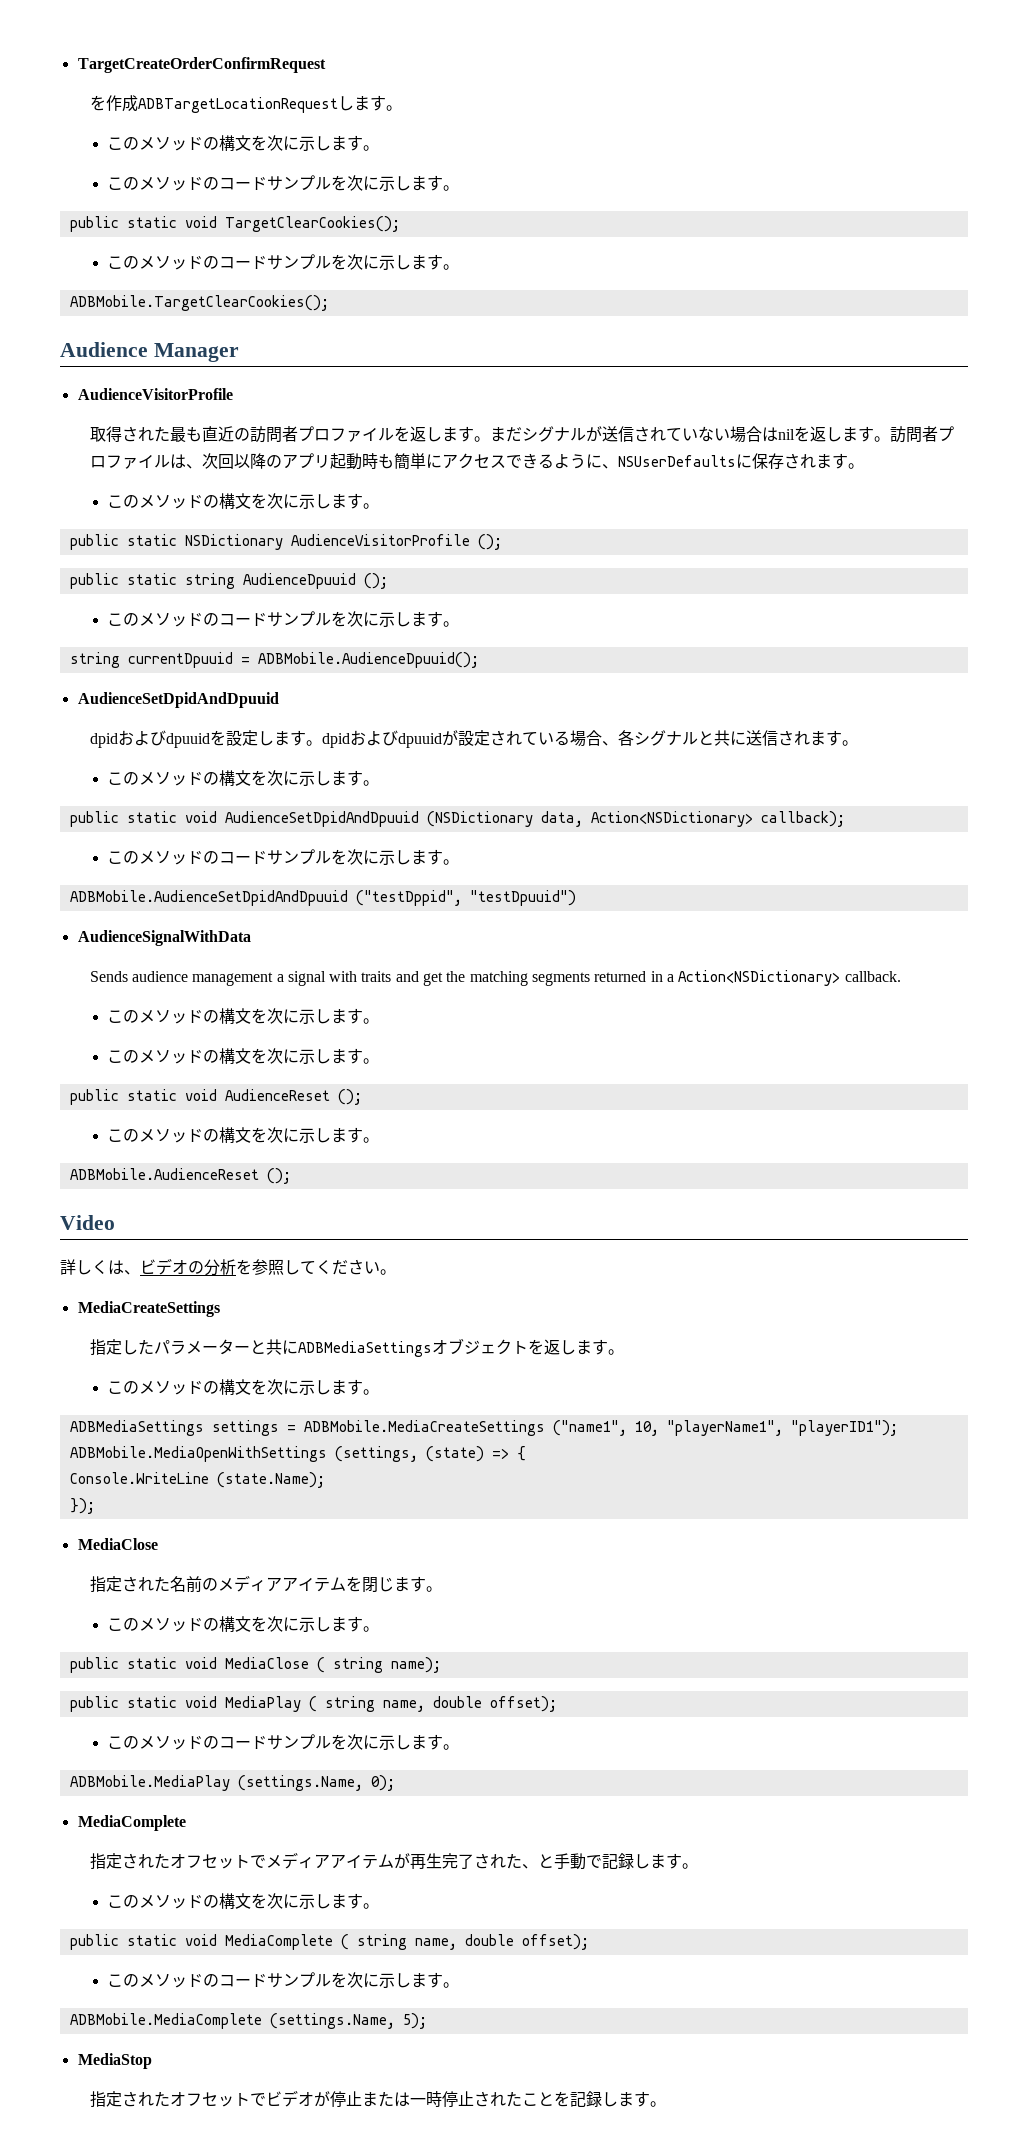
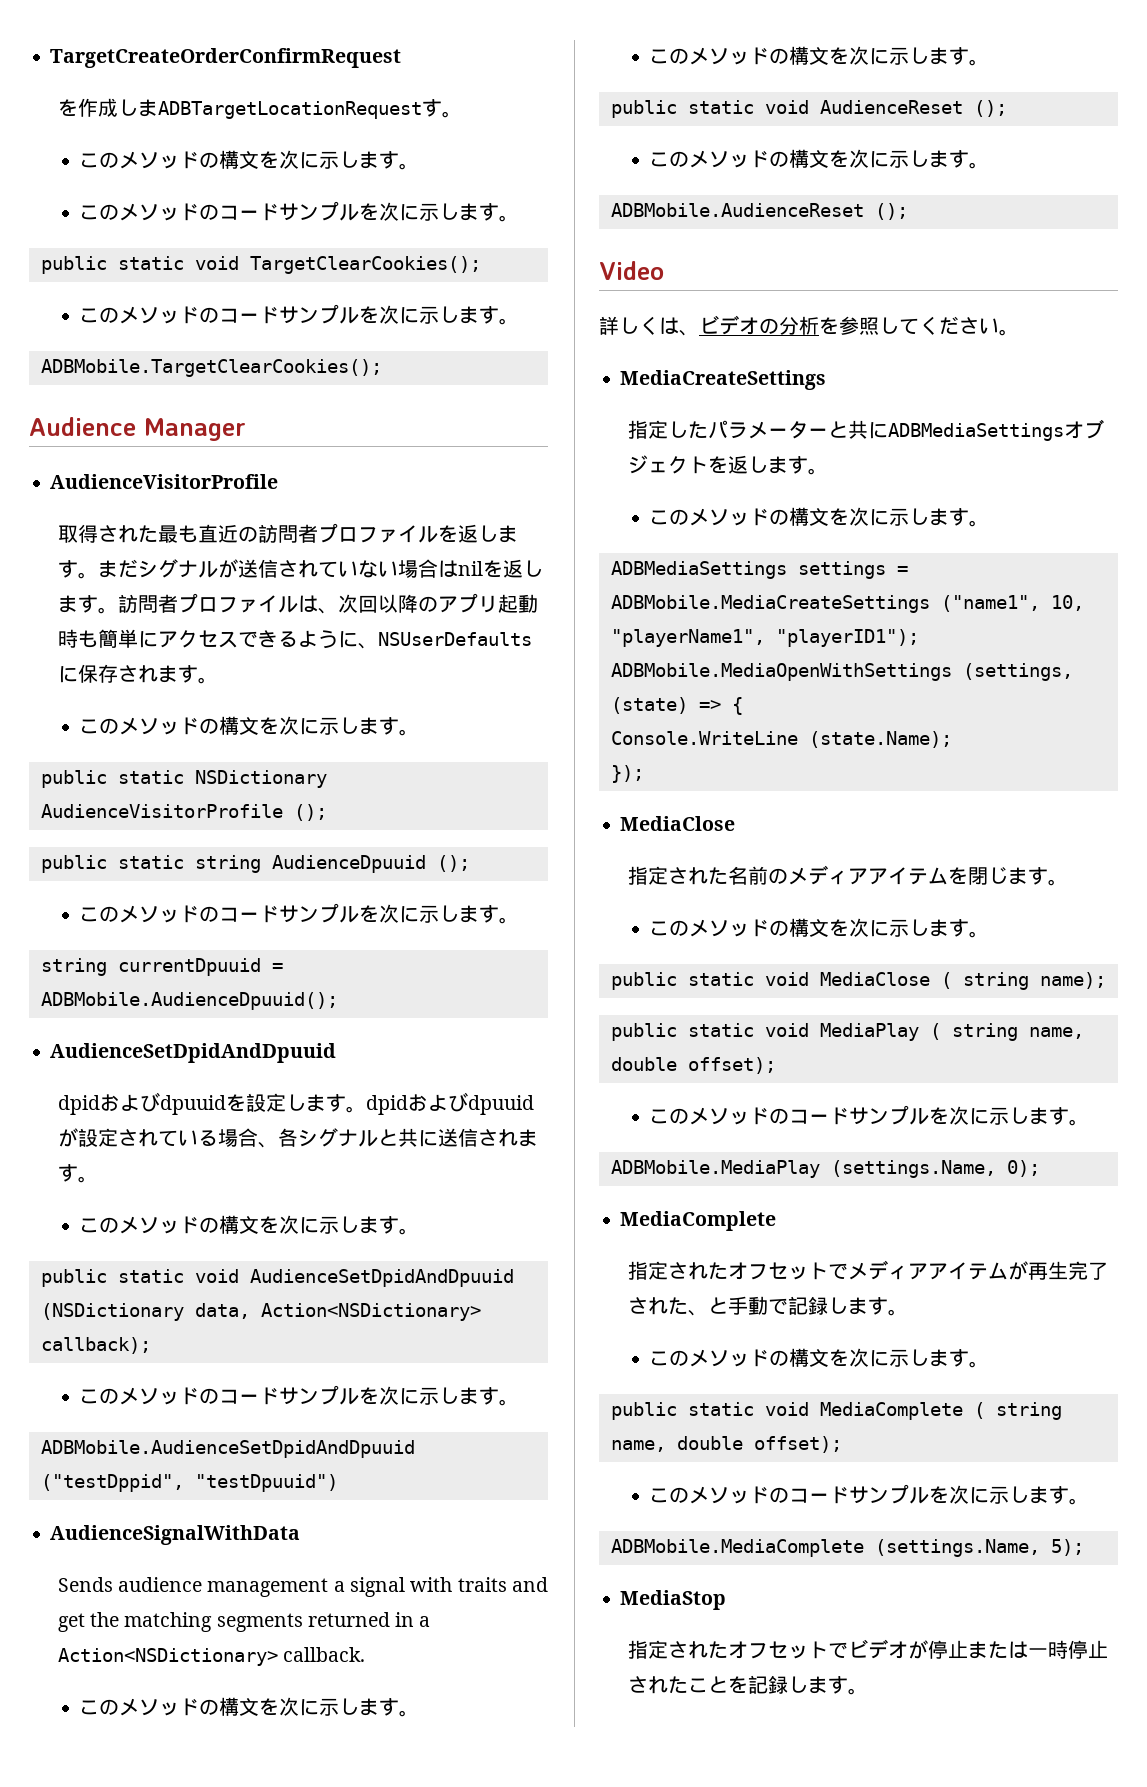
- を作成ADBTargetLocationRequestします。
+ を作成しまADBTargetLocationRequestす。

